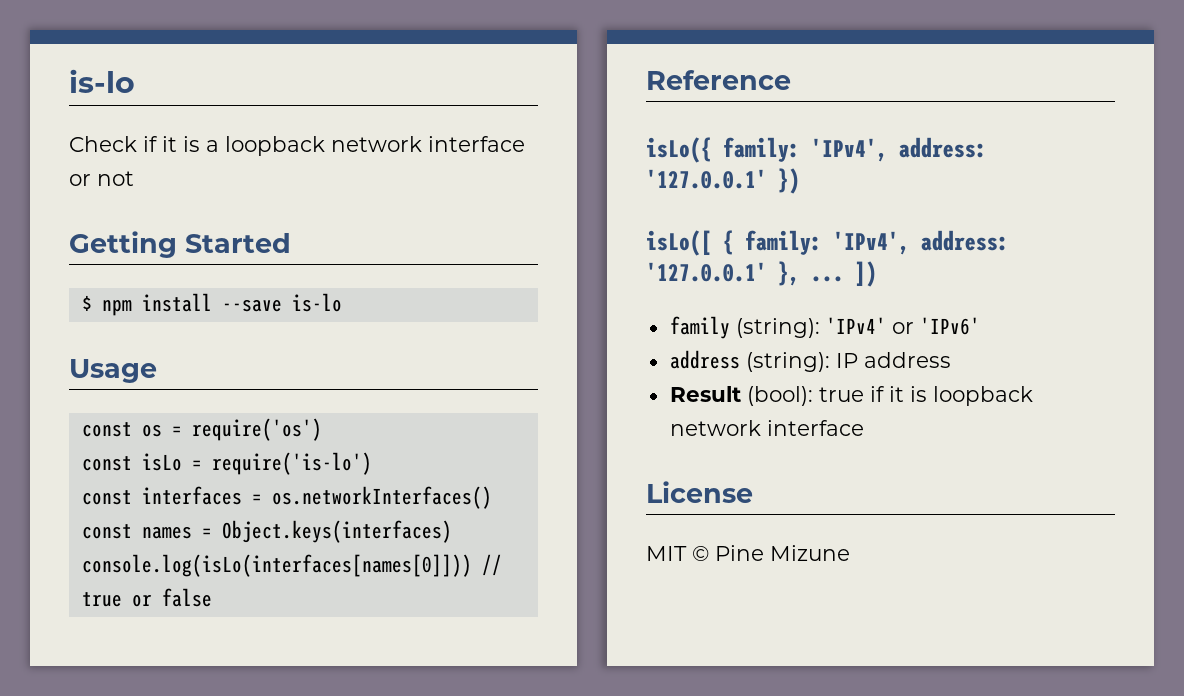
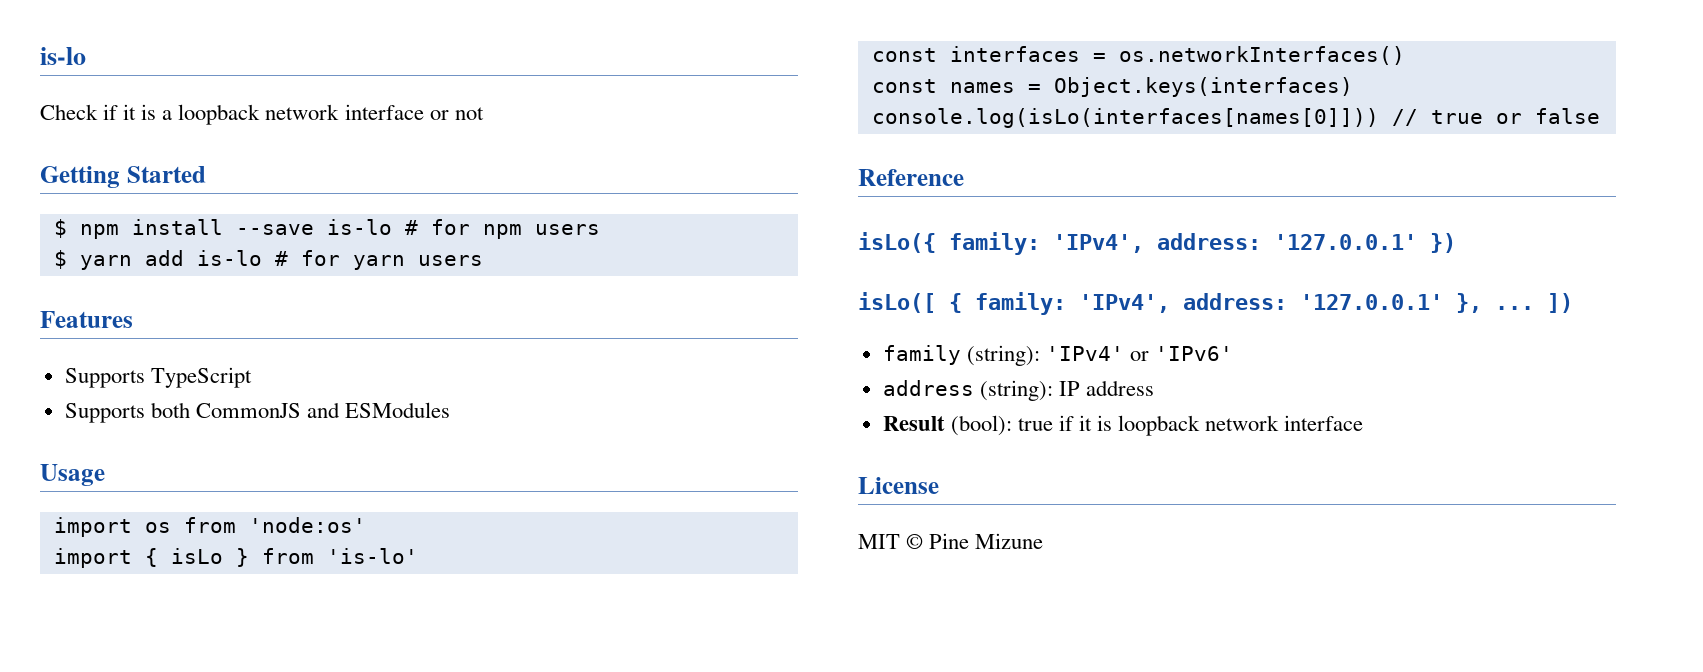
- $ npm install --save is-lo
+ $ npm install --save is-lo # for npm users
+ $ yarn add is-lo # for yarn users
+ Features
+ Supports TypeScript
+ Supports both CommonJS and ESModules
  Usage
- const os = require('os')
- const isLo = require('is-lo')
+ import os from 'node:os'
+ import { isLo } from 'is-lo'

